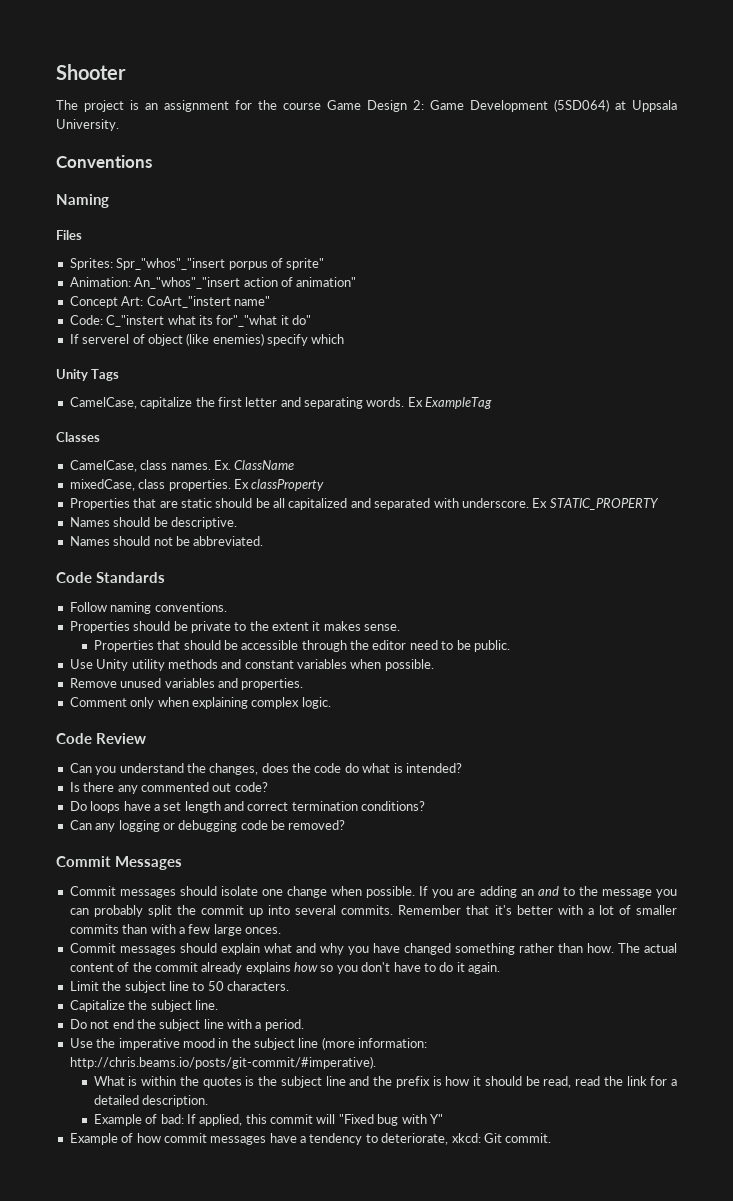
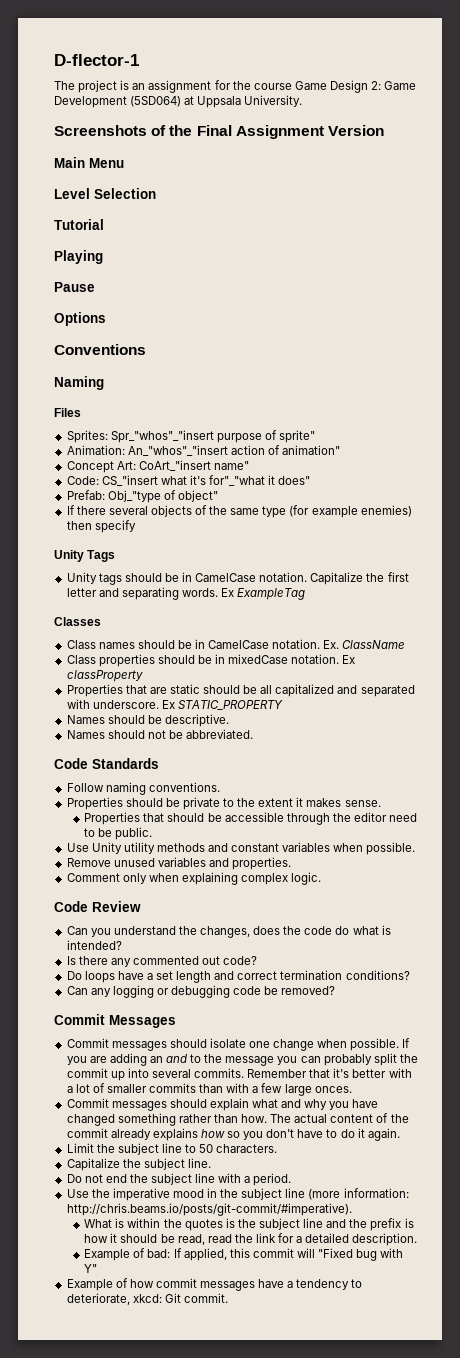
- Shooter
+ D-flector-1
+ Screenshots of the Final Assignment Version
+ Main Menu
+ Level Selection
+ Tutorial
+ Playing
+ Pause
+ Options
- Sprites: Spr_"whos"_"insert porpus of sprite"
+ Sprites: Spr_"whos"_"insert purpose of sprite"
- Concept Art: CoArt_"instert name"
+ Concept Art: CoArt_"insert name"
- Code: C_"instert what its for"_"what it do"
- If serverel of object (like enemies) specify which
+ Code: CS_"insert what it's for"_"what it does"
+ Prefab: Obj_"type of object"
+ If there several objects of the same type (for example enemies) then specify
- CamelCase, capitalize the first letter and separating words.
+ Unity tags should be in CamelCase notation. Capitalize the first letter and separating words.
- CamelCase, class names. Ex. ClassName
- mixedCase, class properties.
+ Class names should be in CamelCase notation. Ex. ClassName
+ Class properties should be in mixedCase notation.

